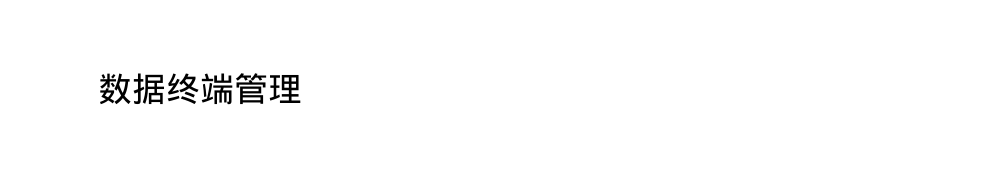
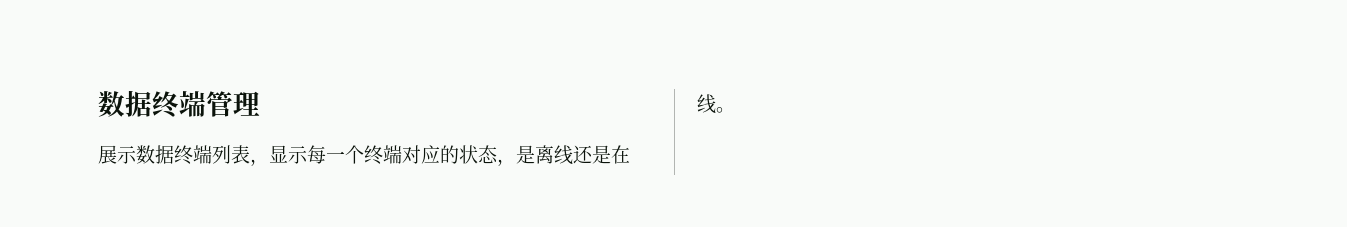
+ 展示数据终端列表，显示每一个终端对应的状态，是离线还是在线。

